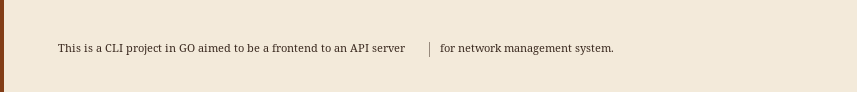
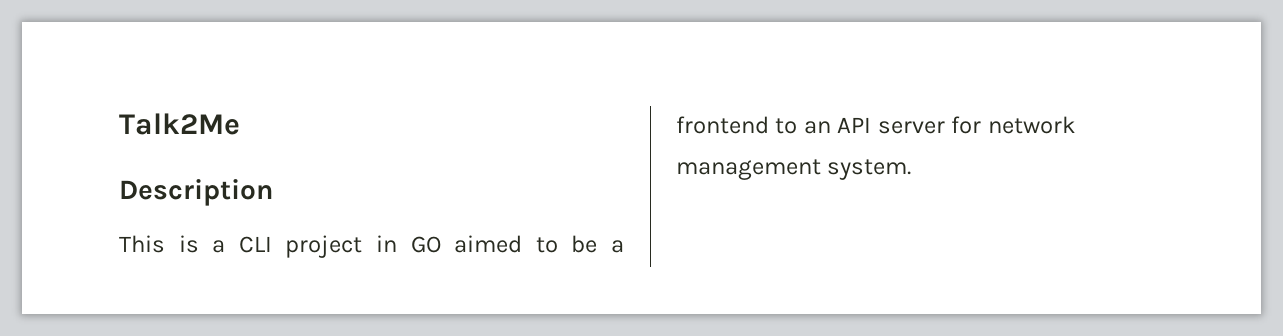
+ Talk2Me
+ Description

